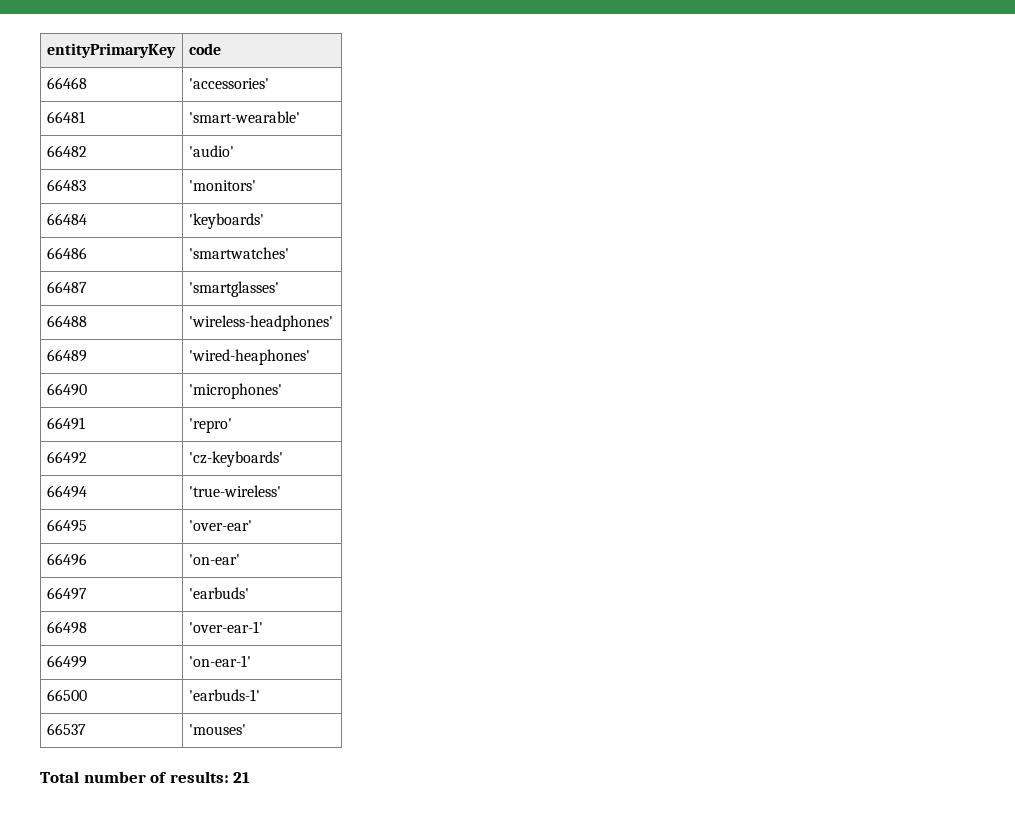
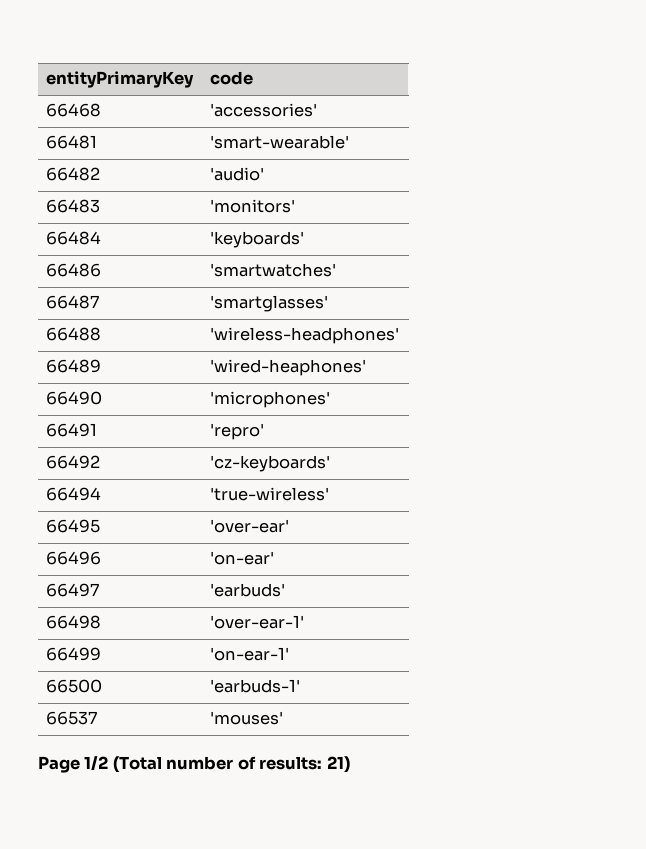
- Total number of results: 21
+ Page 1/2 (Total number of results: 21)

